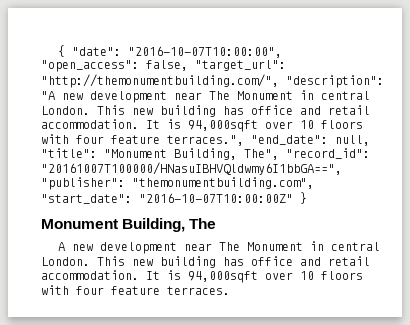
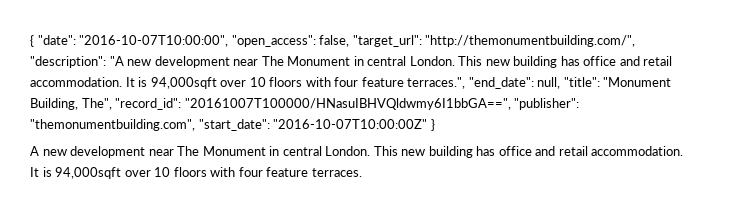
- Monument Building, The

